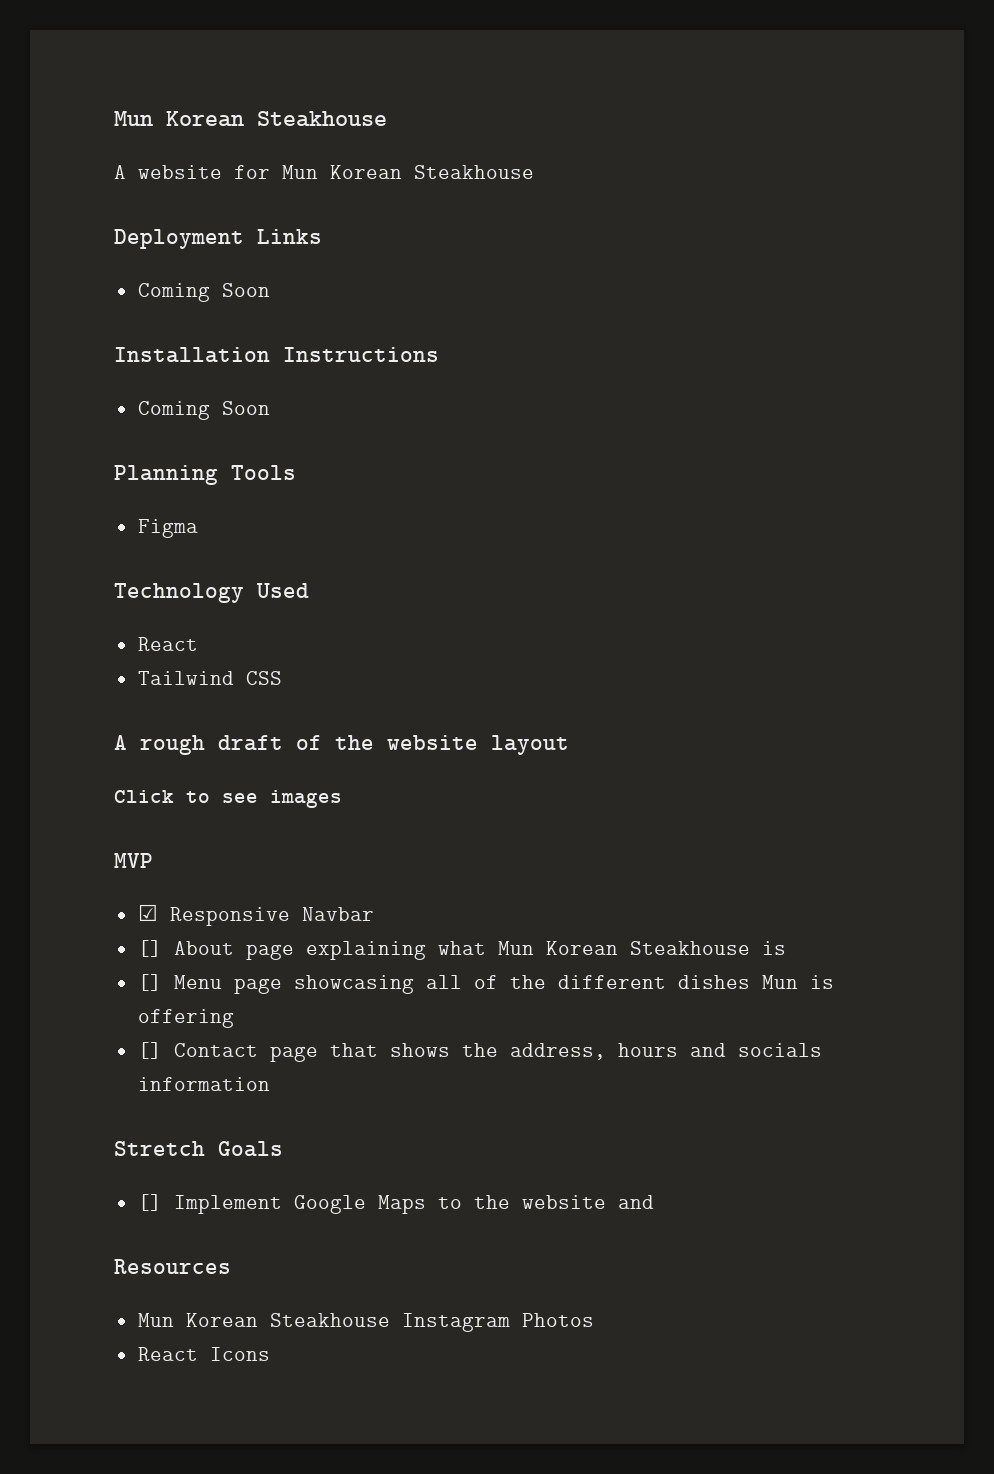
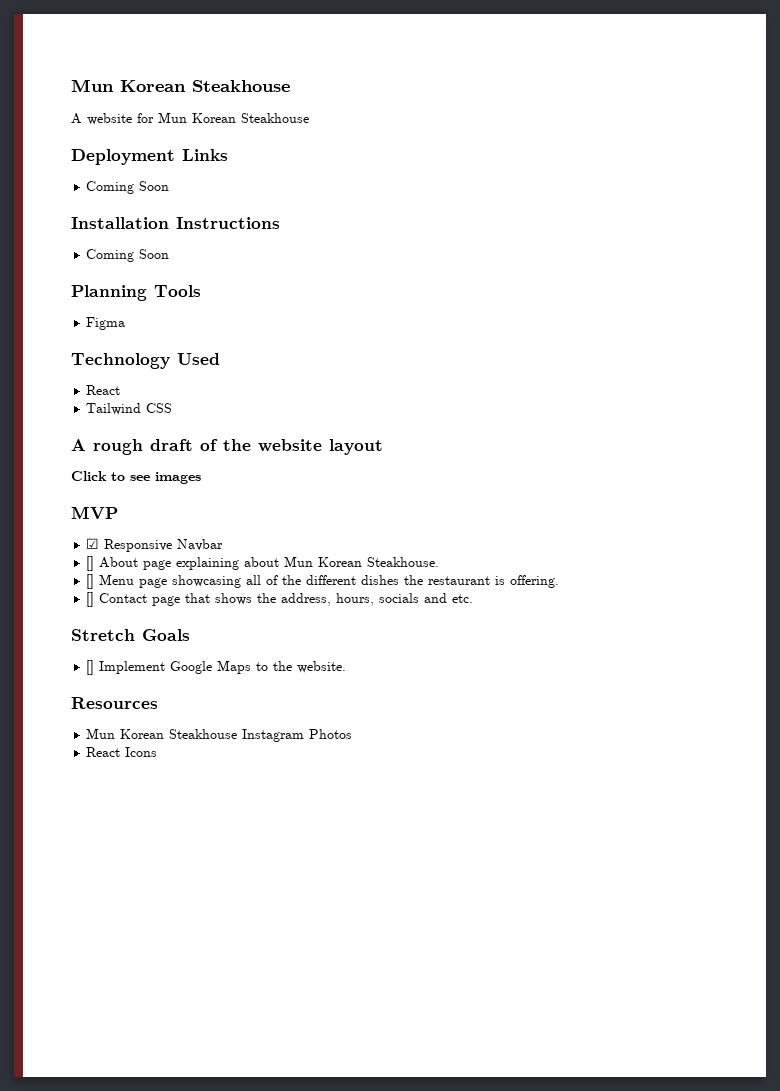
- [] About page explaining what Mun Korean Steakhouse is
+ [] About page explaining about Mun Korean Steakhouse.
- [] Menu page showcasing all of the different dishes Mun is offering
+ [] Menu page showcasing all of the different dishes the restaurant is offering.
- [] Contact page that shows the address, hours and socials information
+ [] Contact page that shows the address, hours, socials and etc.
- [] Implement Google Maps to the website and
+ [] Implement Google Maps to the website.

